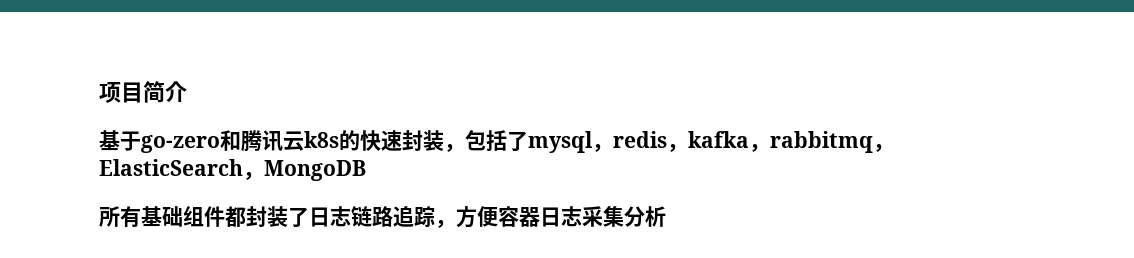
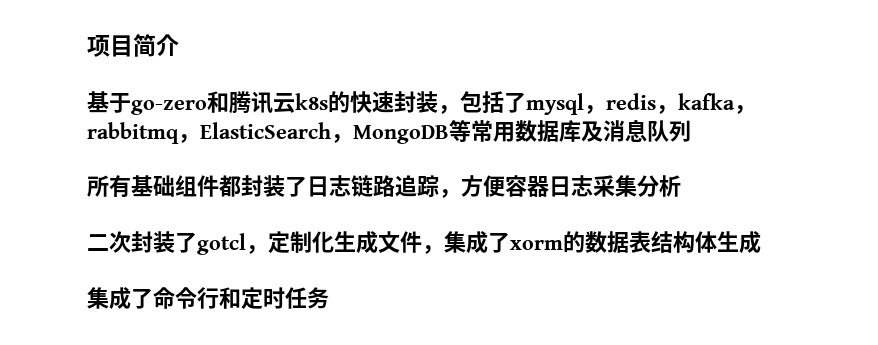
- 基于go-zero和腾讯云k8s的快速封装，包括了mysql，redis，kafka，rabbitmq，ElasticSearch，MongoDB
+ 基于go-zero和腾讯云k8s的快速封装，包括了mysql，redis，kafka，rabbitmq，ElasticSearch，MongoDB等常用数据库及消息队列
+ 二次封装了gotcl，定制化生成文件，集成了xorm的数据表结构体生成
+ 集成了命令行和定时任务

